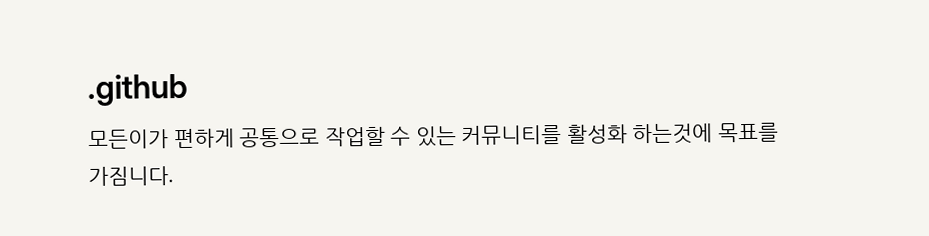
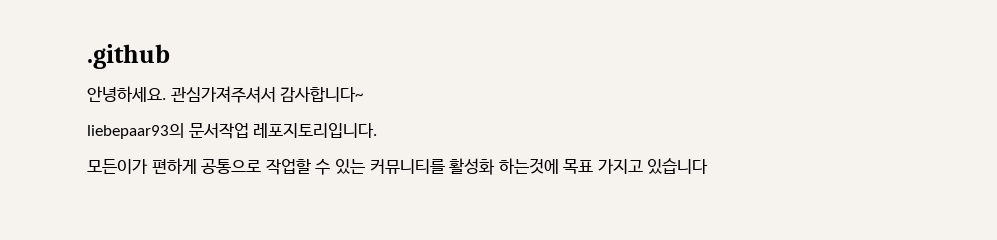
+ 안녕하세요. 관심가져주셔서 감사합니다~
+ liebepaar93의 문서작업 레포지토리입니다.
- 모든이가 편하게 공통으로 작업할 수 있는 커뮤니티를 활성화 하는것에 목표를 가짐니다.
+ 모든이가 편하게 공통으로 작업할 수 있는 커뮤니티를 활성화 하는것에 목표 가지고 있습니다

